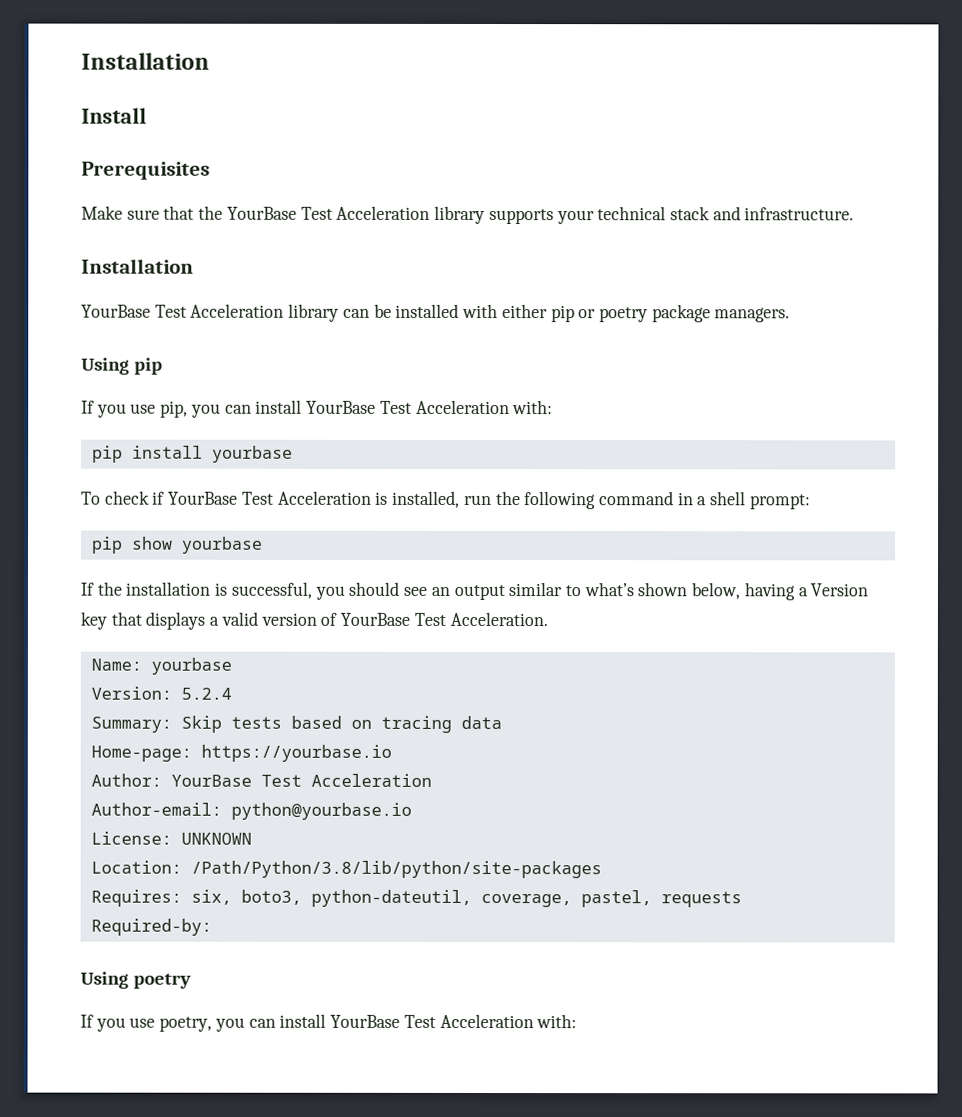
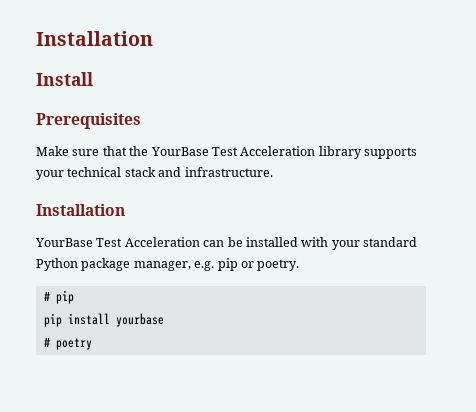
- YourBase Test Acceleration library can be installed with either pip or poetry package managers.
- Using pip
- If you use pip, you can install YourBase Test Acceleration with:
+ YourBase Test Acceleration can be installed with your standard Python package manager, e.g. pip or poetry.
+ # pip
  pip install yourbase
- To check if YourBase Test Acceleration is installed, run the following command in a shell prompt:
- pip show yourbase
- If the installation is successful, you should see an output similar to what’s shown below, having a Version key that displays a valid version of YourBase Test Acceleration.
- Name: yourbase
- Version: 5.2.4
- Summary: Skip tests based on tracing data
- Home-page: https://yourbase.io
- Author: YourBase Test Acceleration
- Author-email: python@yourbase.io
- License: UNKNOWN
- Location: /Path/Python/3.8/lib/python/site-packages
- Requires: six, boto3, python-dateutil, coverage, pastel, requests
- Required-by:
- Using poetry
- If you use poetry, you can install YourBase Test Acceleration with:
+ # poetry

